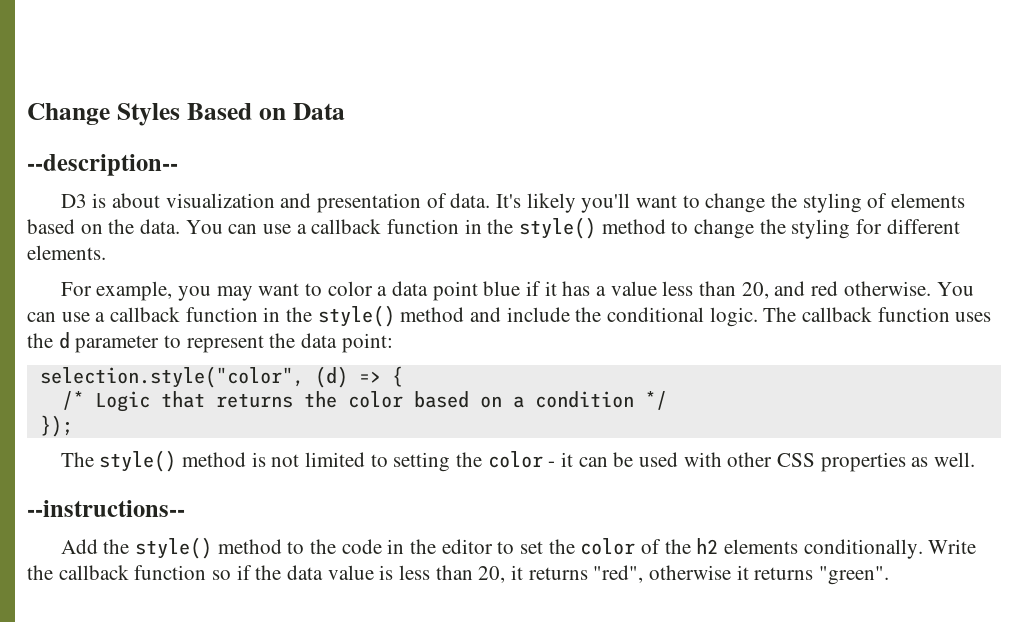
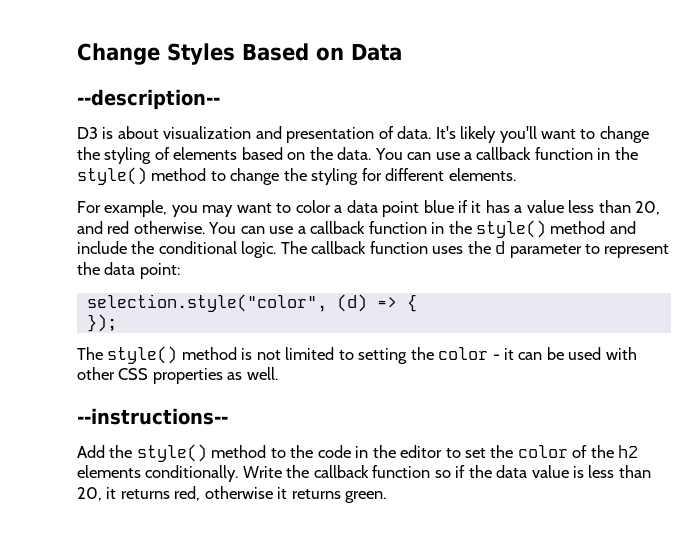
- /* Logic that returns the color based on a condition */
- Write the callback function so if the data value is less than 20, it returns "red", otherwise it returns "green".
+ Write the callback function so if the data value is less than 20, it returns red, otherwise it returns green.

